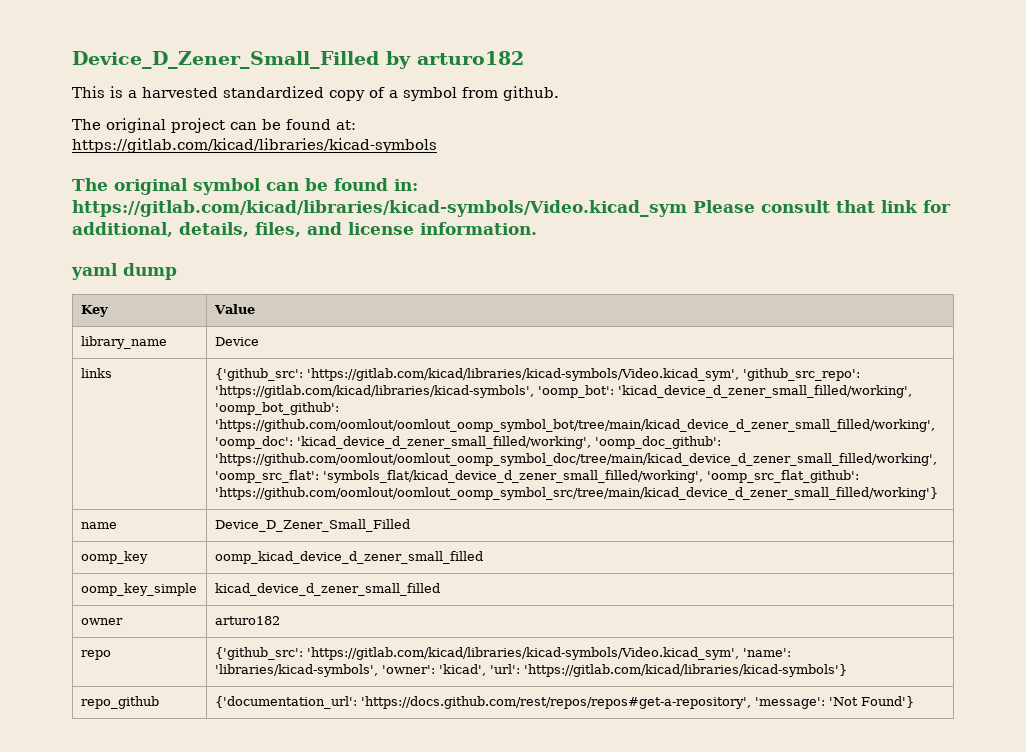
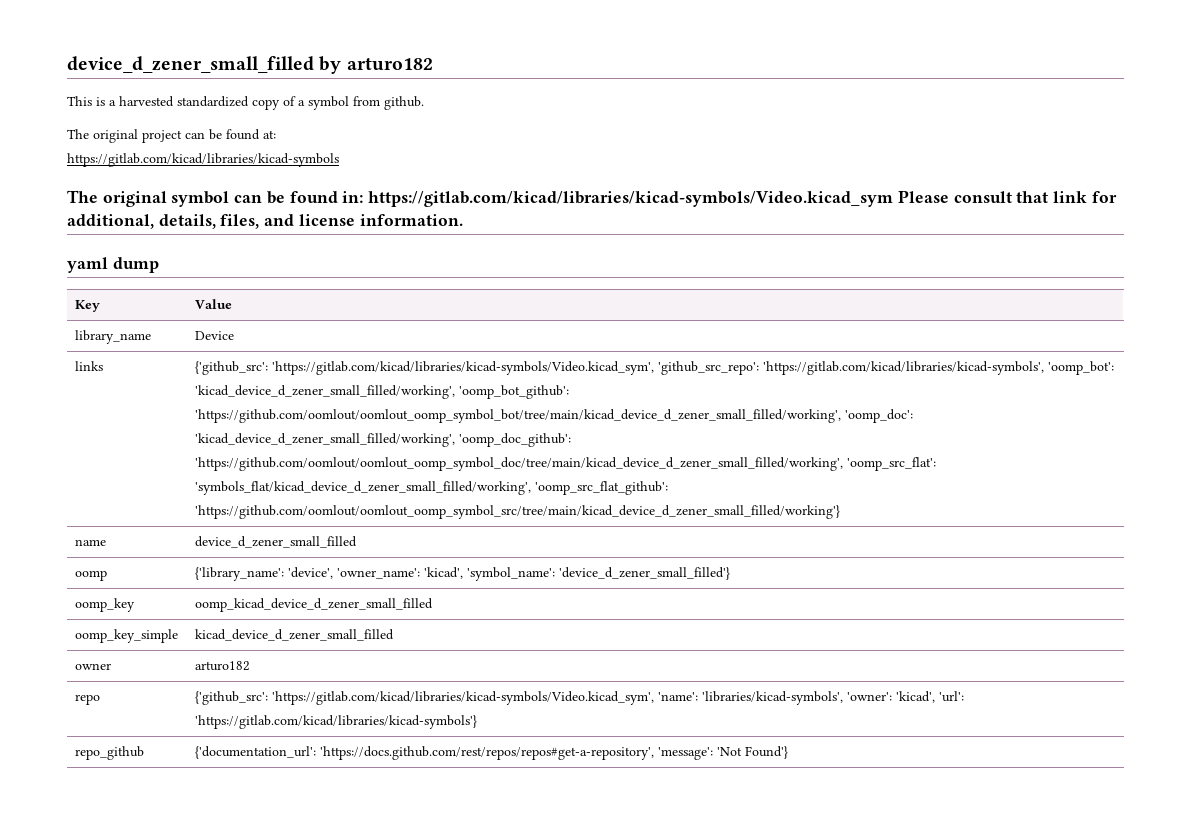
- Device_D_Zener_Small_Filled by arturo182
+ device_d_zener_small_filled by arturo182
- name | Device_D_Zener_Small_Filled
+ name | device_d_zener_small_filled
+ oomp | {'library_name': 'device', 'owner_name': 'kicad', 'symbol_name': 'device_d_zener_small_filled'}

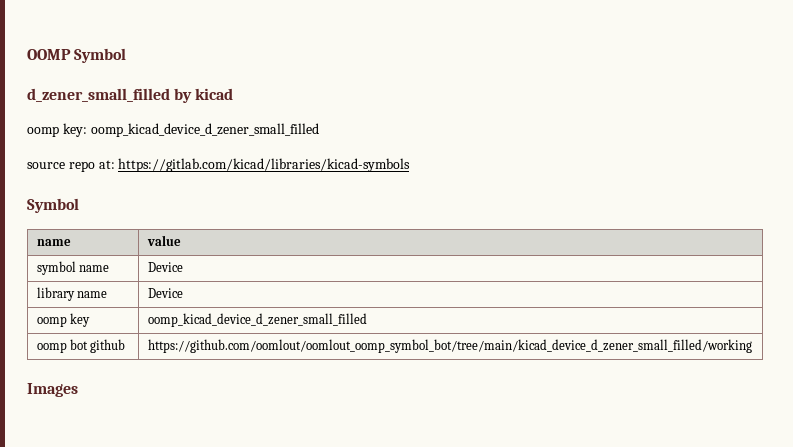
- device_d_zener_small_filled by arturo182
- This is a harvested standardized copy of a symbol from github.
- The original project can be found at:
- https://gitlab.com/kicad/libraries/kicad-symbols
- The original symbol can be found in: https://gitlab.com/kicad/libraries/kicad-symbols/Video.kicad_sym Please consult that link for additional, details, files, and license information.
- yaml dump
- Key | Value
- library_name | Device
- links | {'github_src': 'https://gitlab.com/kicad/libraries/kicad-symbols/Video.kicad_sym', 'github_src_repo': 'https://gitlab.com/kicad/libraries/kicad-symbols', 'oomp_bot': 'kicad_device_d_zener_small_filled/working', 'oomp_bot_github': 'https://github.com/oomlout/oomlout_oomp_symbol_bot/tree/main/kicad_device_d_zener_small_filled/working', 'oomp_doc': 'kicad_device_d_zener_small_filled/working', 'oomp_doc_github': 'https://github.com/oomlout/oomlout_oomp_symbol_doc/tree/main/kicad_device_d_zener_small_filled/working', 'oomp_src_flat': 'symbols_flat/kicad_device_d_zener_small_filled/working', 'oomp_src_flat_github': 'https://github.com/oomlout/oomlout_oomp_symbol_src/tree/main/kicad_device_d_zener_small_filled/working'}
- name | device_d_zener_small_filled
- oomp | {'library_name': 'device', 'owner_name': 'kicad', 'symbol_name': 'device_d_zener_small_filled'}
- oomp_key | oomp_kicad_device_d_zener_small_filled
- oomp_key_simple | kicad_device_d_zener_small_filled
- owner | arturo182
- repo | {'github_src': 'https://gitlab.com/kicad/libraries/kicad-symbols/Video.kicad_sym', 'name': 'libraries/kicad-symbols', 'owner': 'kicad', 'url': 'https://gitlab.com/kicad/libraries/kicad-symbols'}
- repo_github | {'documentation_url': 'https://docs.github.com/rest/repos/repos#get-a-repository', 'message': 'Not Found'}
+ OOMP Symbol
+ d_zener_small_filled by kicad
+ oomp key: oomp_kicad_device_d_zener_small_filled
+ source repo at: https://gitlab.com/kicad/libraries/kicad-symbols
+ Symbol
+ name | value
+ symbol name | Device
+ library name | Device
+ oomp key | oomp_kicad_device_d_zener_small_filled
+ oomp bot github | https://github.com/oomlout/oomlout_oomp_symbol_bot/tree/main/kicad_device_d_zener_small_filled/working
+ Images

